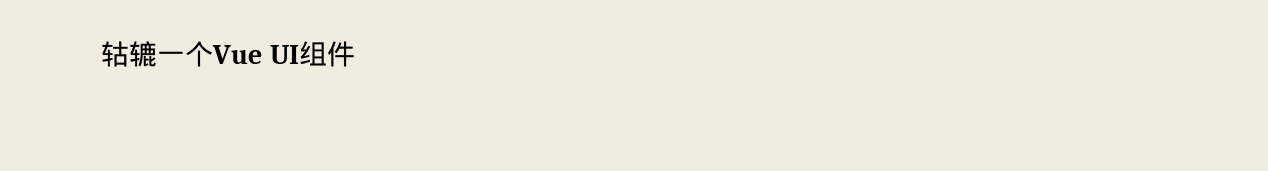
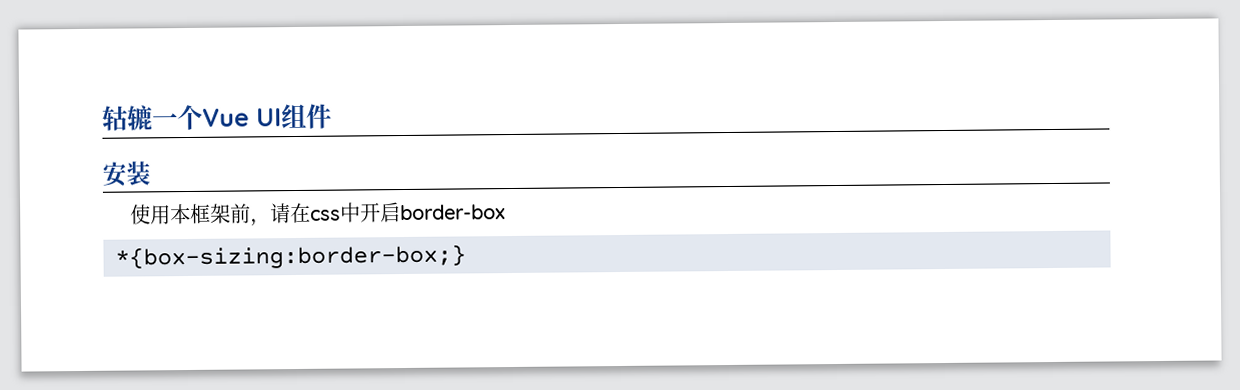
+ 安装
+ 使用本框架前，请在css中开启border-box
+ *{box-sizing:border-box;}

